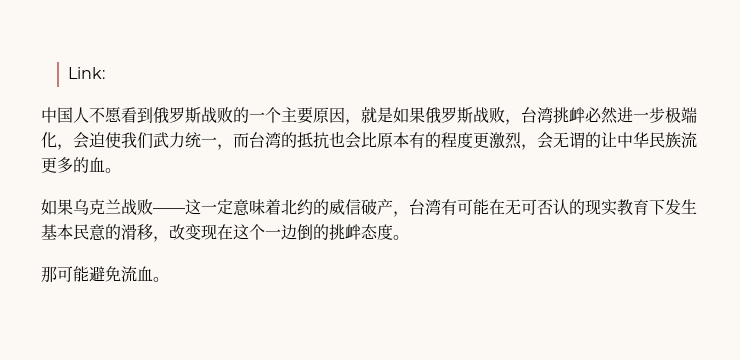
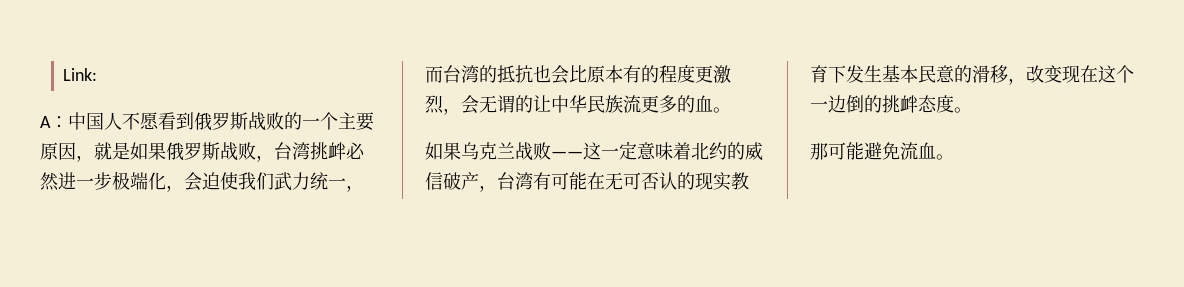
- 中国人不愿看到俄罗斯战败的一个主要原因，就是如果俄罗斯战败，台湾挑衅必然进一步极端化，会迫使我们武力统一，而台湾的抵抗也会比原本有的程度更激烈，会无谓的让中华民族流更多的血。
+ A：中国人不愿看到俄罗斯战败的一个主要原因，就是如果俄罗斯战败，台湾挑衅必然进一步极端化，会迫使我们武力统一，而台湾的抵抗也会比原本有的程度更激烈，会无谓的让中华民族流更多的血。

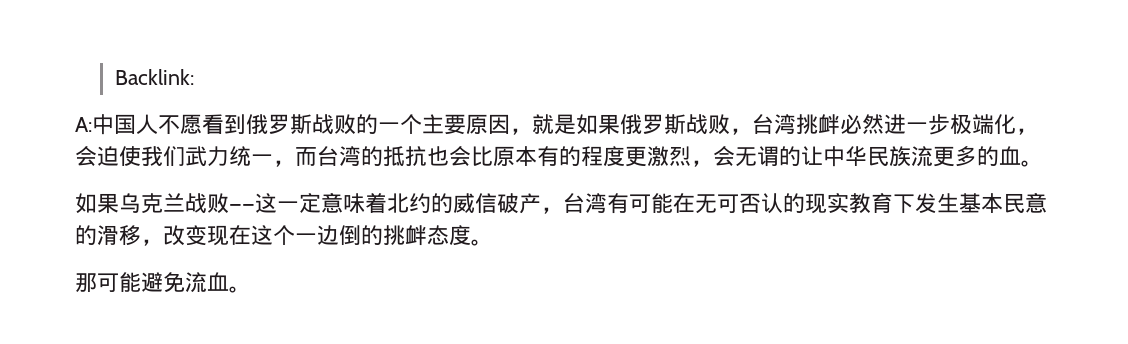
- Link:
- A：中国人不愿看到俄罗斯战败的一个主要原因，就是如果俄罗斯战败，台湾挑衅必然进一步极端化，会迫使我们武力统一，而台湾的抵抗也会比原本有的程度更激烈，会无谓的让中华民族流更多的血。
+ Backlink:
+ A:中国人不愿看到俄罗斯战败的一个主要原因，就是如果俄罗斯战败，台湾挑衅必然进一步极端化，会迫使我们武力统一，而台湾的抵抗也会比原本有的程度更激烈，会无谓的让中华民族流更多的血。

